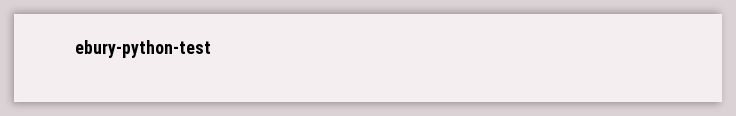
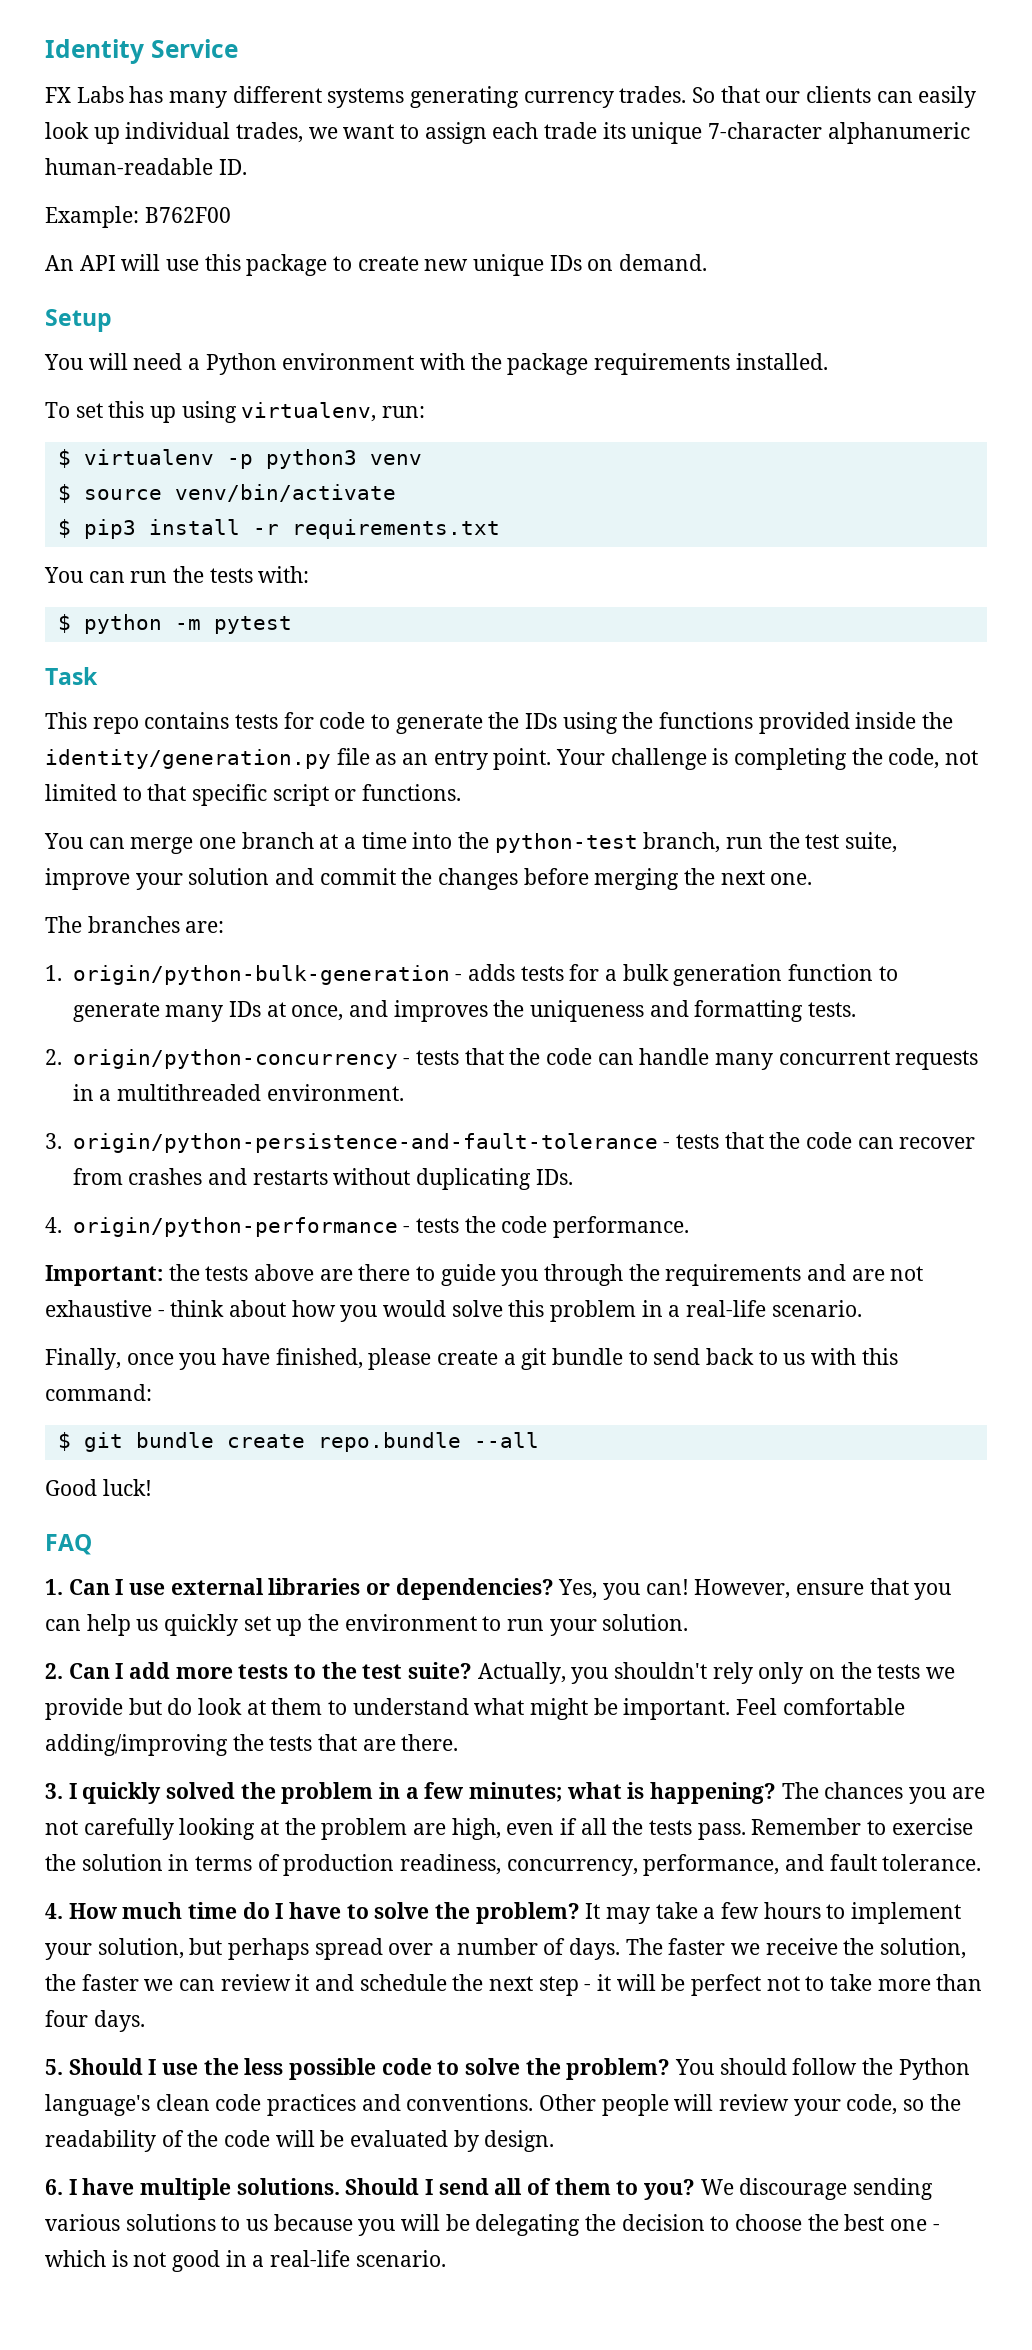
- ebury-python-test
+ Identity Service
+ FX Labs has many different systems generating currency trades. So that our clients can easily look up individual trades, we want to assign each trade its unique 7-character alphanumeric human-readable ID.
+ Example: B762F00
+ An API will use this package to create new unique IDs on demand.
+ Setup
+ You will need a Python environment with the package requirements installed.
+ To set this up using virtualenv, run:
+ $ virtualenv -p python3 venv
+ $ source venv/bin/activate
+ $ pip3 install -r requirements.txt
+ You can run the tests with:
+ $ python -m pytest
+ Task
+ This repo contains tests for code to generate the IDs using the functions provided inside the identity/generation.py file as an entry point. Your challenge is completing the code, not limited to that specific script or functions.
+ You can merge one branch at a time into the python-test branch, run the test suite, improve your solution and commit the changes before merging the next one.
+ The branches are:
+ 1. origin/python-bulk-generation - adds tests for a bulk generation function to generate many IDs at once, and improves the uniqueness and formatting tests.
+ 2. origin/python-concurrency - tests that the code can handle many concurrent requests in a multithreaded environment.
+ 3. origin/python-persistence-and-fault-tolerance - tests that the code can recover from crashes and restarts without duplicating IDs.
+ 4. origin/python-performance - tests the code performance.
+ Important: the tests above are there to guide you through the requirements and are not exhaustive - think about how you would solve this problem in a real-life scenario.
+ Finally, once you have finished, please create a git bundle to send back to us with this command:
+ $ git bundle create repo.bundle --all
+ Good luck!
+ FAQ
+ 1. Can I use external libraries or dependencies? Yes, you can! However, ensure that you can help us quickly set up the environment to run your solution.
+ 2. Can I add more tests to the test suite? Actually, you shouldn't rely only on the tests we provide but do look at them to understand what might be important. Feel comfortable adding/improving the tests that are there.
+ 3. I quickly solved the problem in a few minutes; what is happening? The chances you are not carefully looking at the problem are high, even if all the tests pass. Remember to exercise the solution in terms of production readiness, concurrency, performance, and fault tolerance.
+ 4. How much time do I have to solve the problem? It may take a few hours to implement your solution, but perhaps spread over a number of days. The faster we receive the solution, the faster we can review it and schedule the next step - it will be perfect not to take more than four days.
+ 5. Should I use the less possible code to solve the problem? You should follow the Python language's clean code practices and conventions. Other people will review your code, so the readability of the code will be evaluated by design.
+ 6. I have multiple solutions. Should I send all of them to you? We discourage sending various solutions to us because you will be delegating the decision to choose the best one - which is not good in a real-life scenario.

